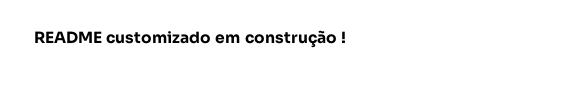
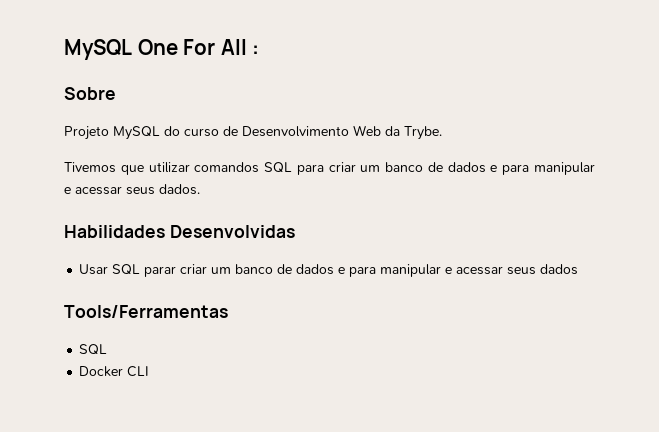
- README customizado em construção !
+ MySQL One For All :
+ Sobre
+ Projeto MySQL do curso de Desenvolvimento Web da Trybe.
+ Tivemos que utilizar comandos SQL para criar um banco de dados e para manipular e acessar seus dados.
+ Habilidades Desenvolvidas
+ Usar SQL parar criar um banco de dados e para manipular e acessar seus dados
+ Tools/Ferramentas
+ SQL
+ Docker CLI

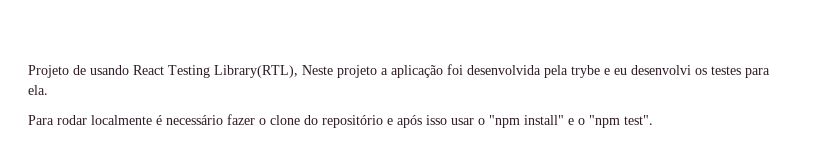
- MySQL One For All :
- Sobre
- Projeto MySQL do curso de Desenvolvimento Web da Trybe.
- Tivemos que utilizar comandos SQL para criar um banco de dados e para manipular e acessar seus dados.
- Habilidades Desenvolvidas
- Usar SQL parar criar um banco de dados e para manipular e acessar seus dados
- Tools/Ferramentas
- SQL
- Docker CLI
+ Projeto de usando React Testing Library(RTL), Neste projeto a aplicação foi desenvolvida pela trybe e eu desenvolvi os testes para ela.
+ Para rodar localmente é necessário fazer o clone do repositório e após isso usar o "npm install" e o "npm test".

